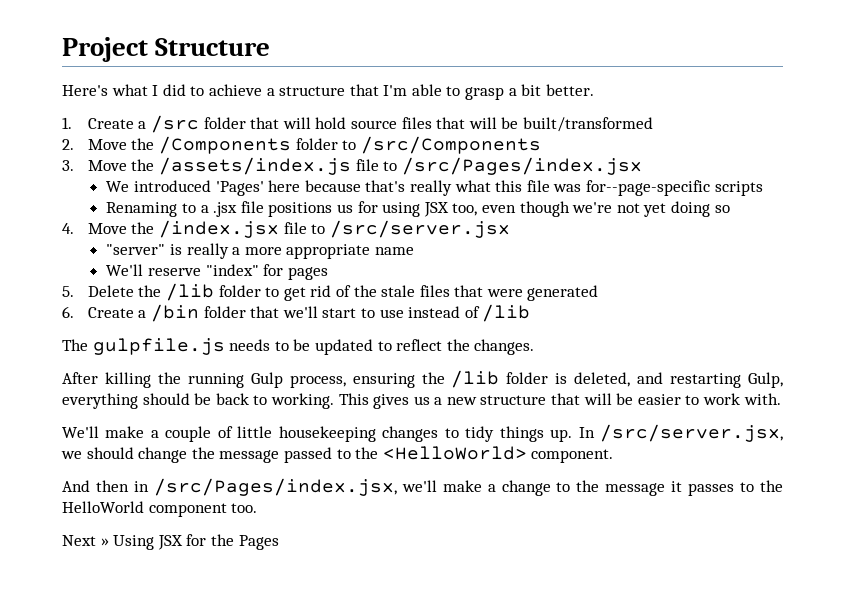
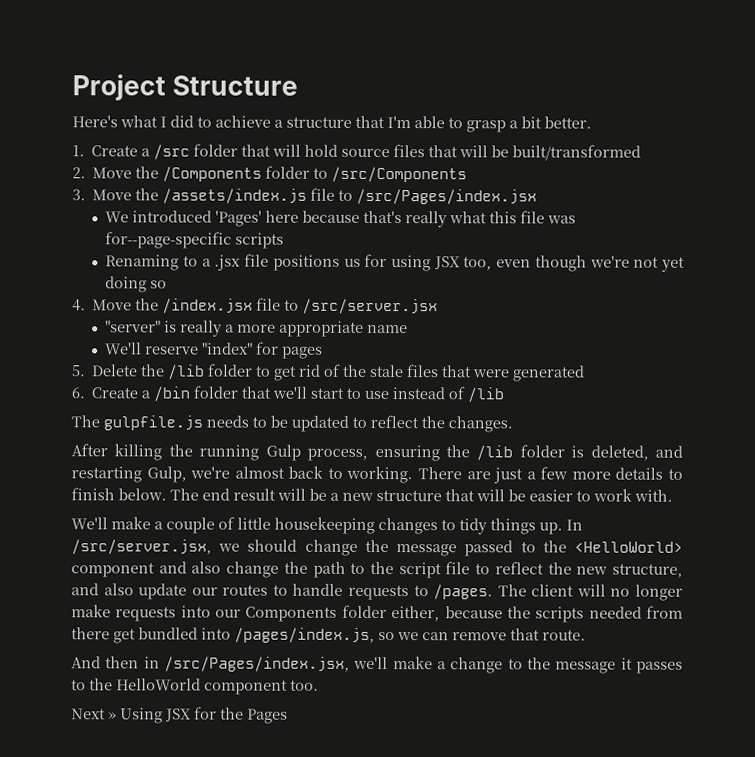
- After killing the running Gulp process, ensuring the /lib folder is deleted, and restarting Gulp, everything should be back to working. This gives us a new structure that will be easier to work with.
+ After killing the running Gulp process, ensuring the /lib folder is deleted, and restarting Gulp, we're almost back to working. There are just a few more details to finish below. The end result will be a new structure that will be easier to work with.
- In /src/server.jsx, we should change the message passed to the <HelloWorld> component.
+ In /src/server.jsx, we should change the message passed to the <HelloWorld> component and also change the path to the script file to reflect the new structure, and also update our routes to handle requests to /pages. The client will no longer make requests into our Components folder either, because the scripts needed from there get bundled into /pages/index.js, so we can remove that route.

